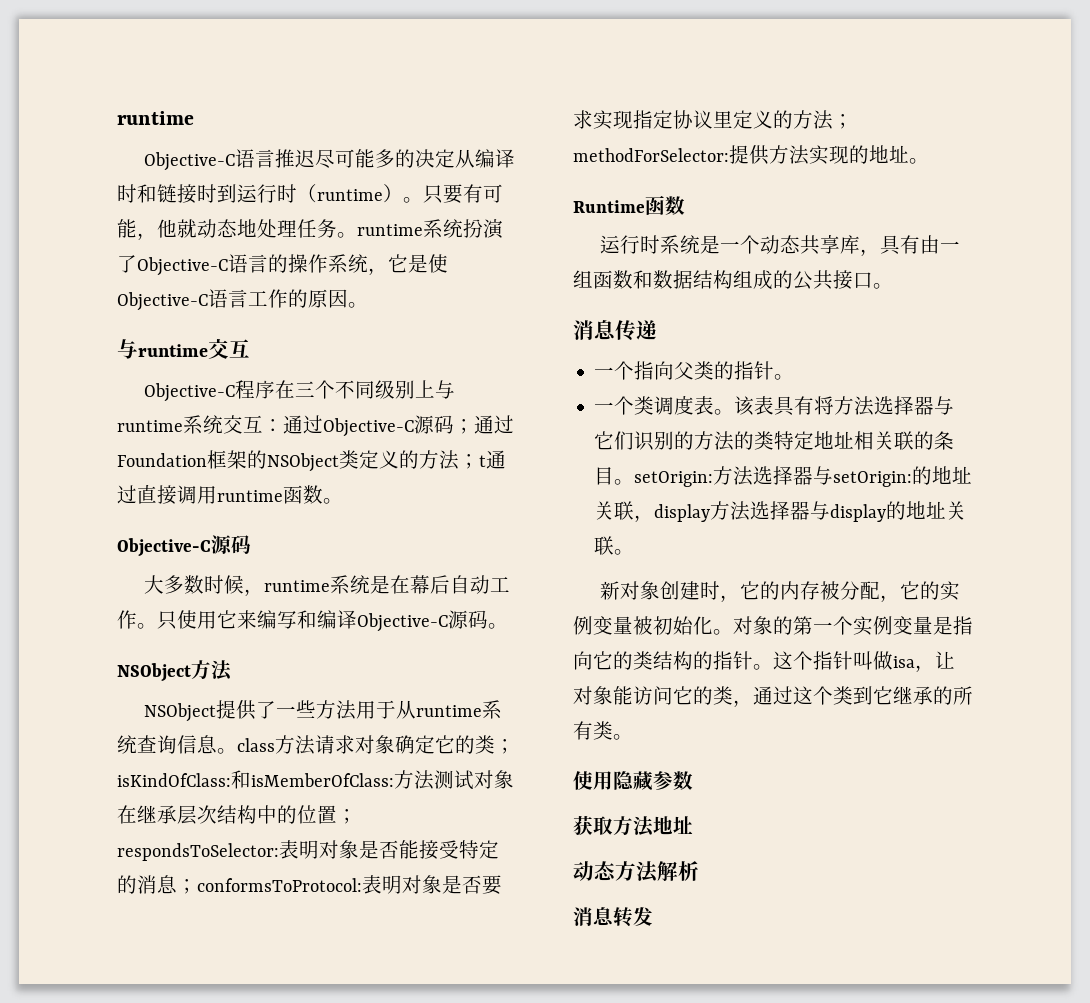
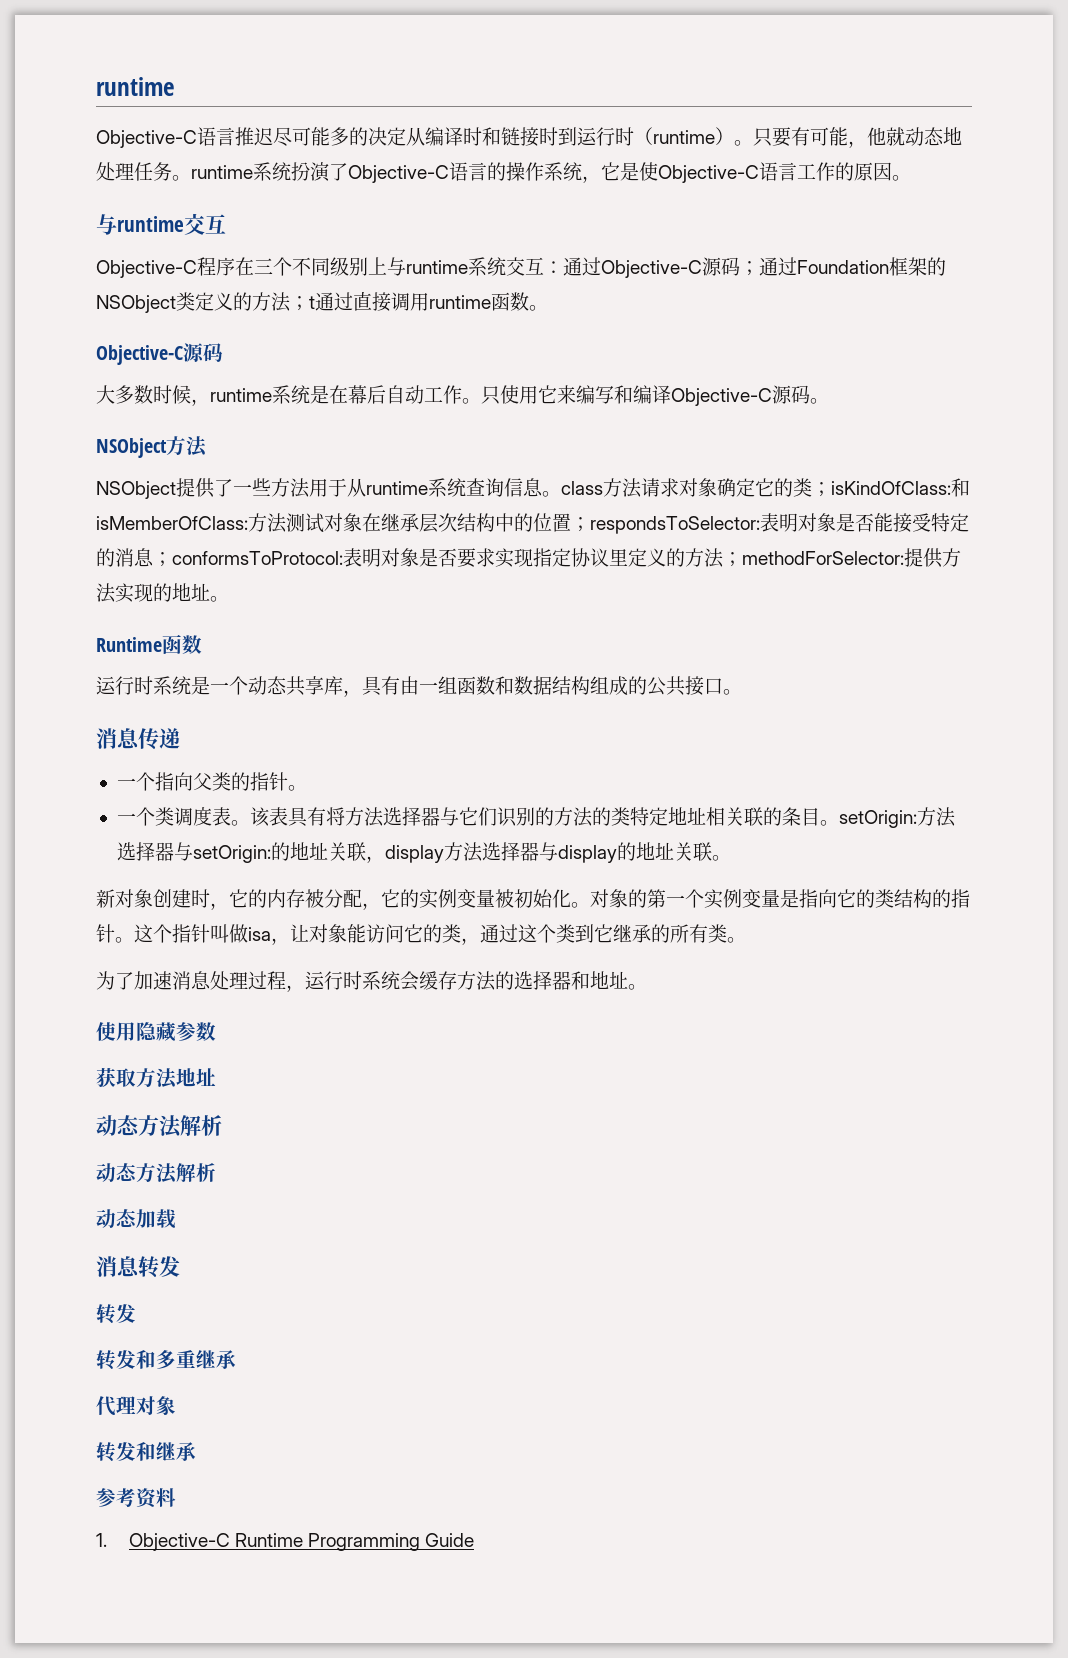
+ 为了加速消息处理过程，运行时系统会缓存方法的选择器和地址。
  获取方法地址
  动态方法解析
+ 动态方法解析
+ 动态加载
  消息转发
+ 转发
+ 转发和多重继承
+ 代理对象
+ 转发和继承
+ 参考资料
+ 1. Objective-C Runtime Programming Guide

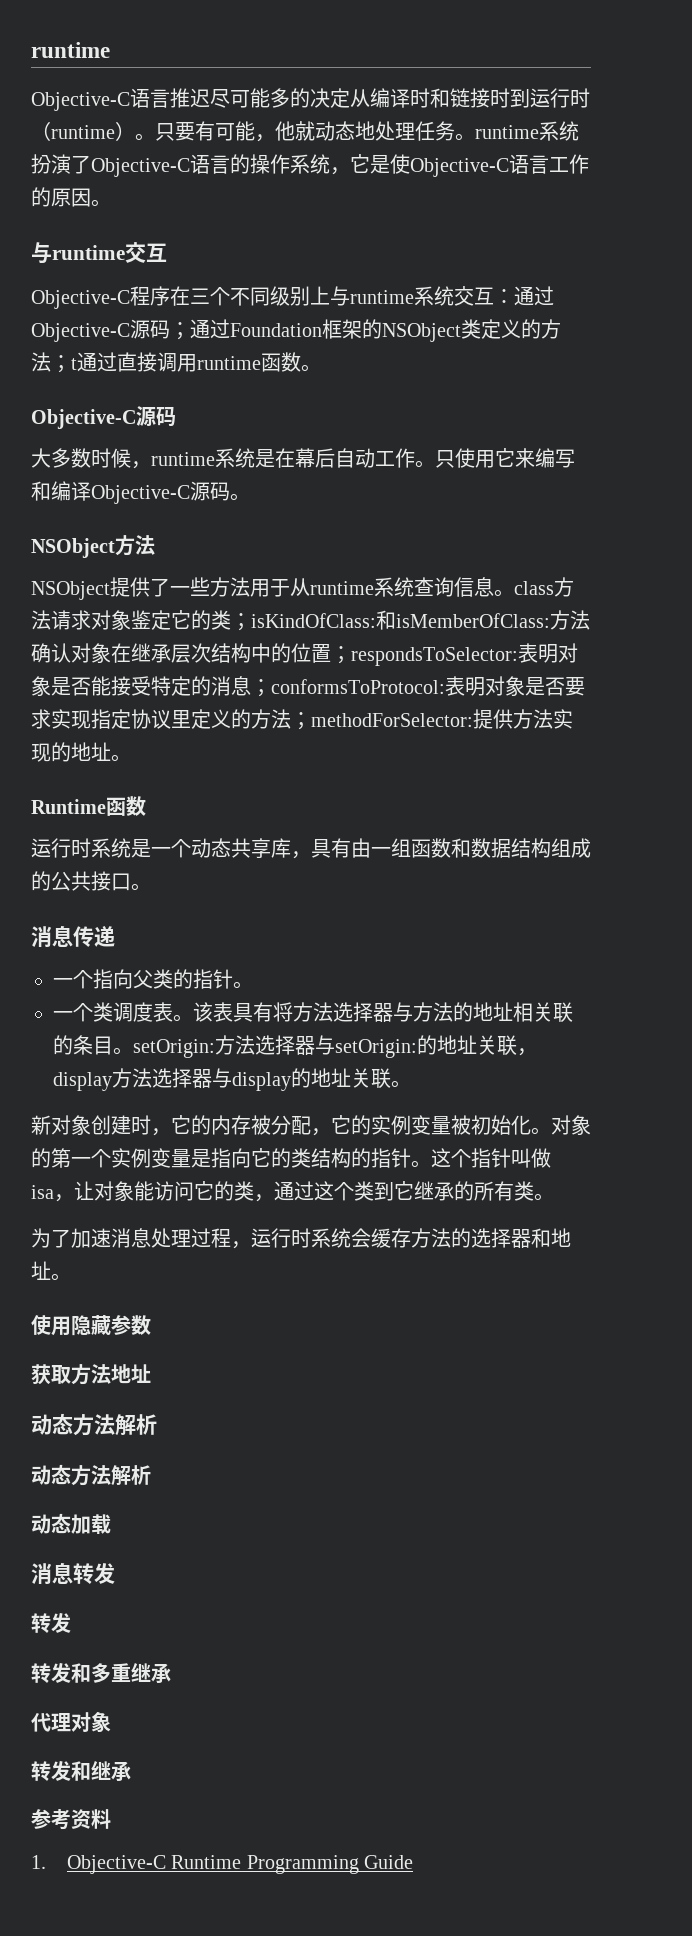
- NSObject提供了一些方法用于从runtime系统查询信息。class方法请求对象确定它的类；isKindOfClass:和isMemberOfClass:方法测试对象在继承层次结构中的位置；respondsToSelector:表明对象是否能接受特定的消息；conformsToProtocol:表明对象是否要求实现指定协议里定义的方法；methodForSelector:提供方法实现的地址。
+ NSObject提供了一些方法用于从runtime系统查询信息。class方法请求对象鉴定它的类；isKindOfClass:和isMemberOfClass:方法确认对象在继承层次结构中的位置；respondsToSelector:表明对象是否能接受特定的消息；conformsToProtocol:表明对象是否要求实现指定协议里定义的方法；methodForSelector:提供方法实现的地址。
- 该表具有将方法选择器与它们识别的方法的类特定地址相关联的条目。setOrigin:方法选择器与setOrigin:的地址关联，display方法选择器与display的地址关联。
+ 该表具有将方法选择器与方法的地址相关联的条目。setOrigin:方法选择器与setOrigin:的地址关联，display方法选择器与display的地址关联。

